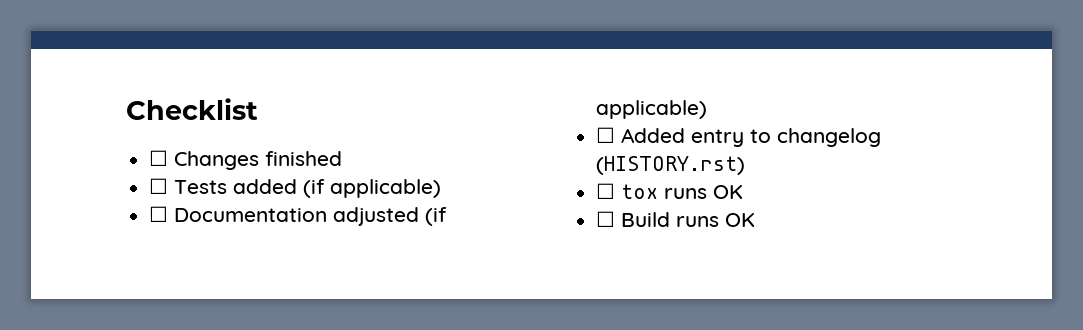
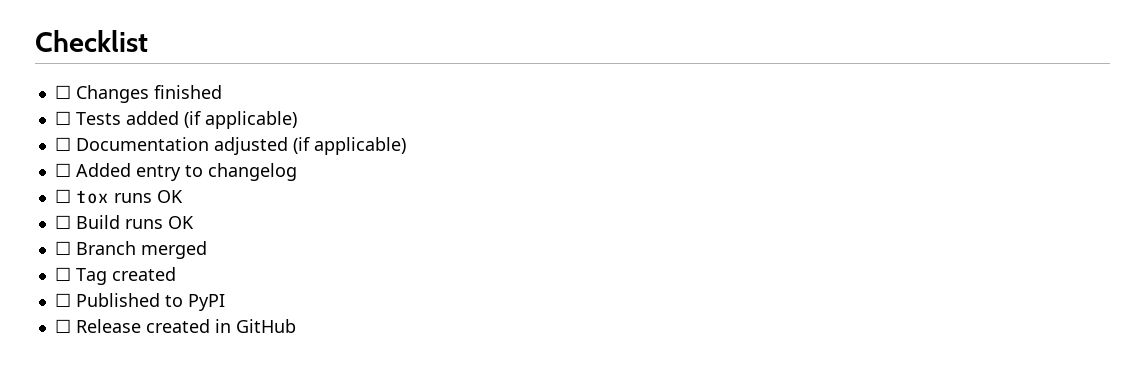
- ☐ Added entry to changelog (HISTORY.rst)
+ ☐ Added entry to changelog
+ ☐ Branch merged
+ ☐ Tag created
+ ☐ Published to PyPI
+ ☐ Release created in GitHub

